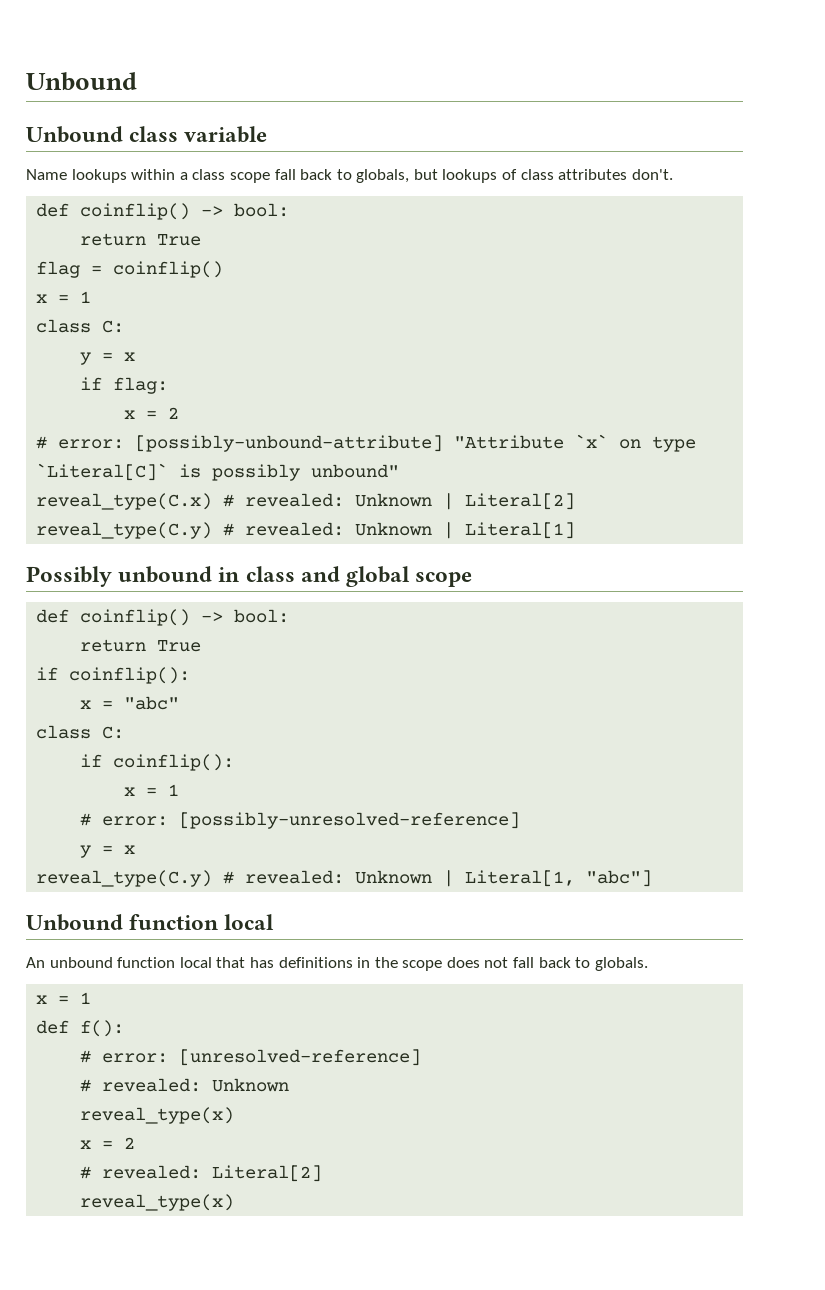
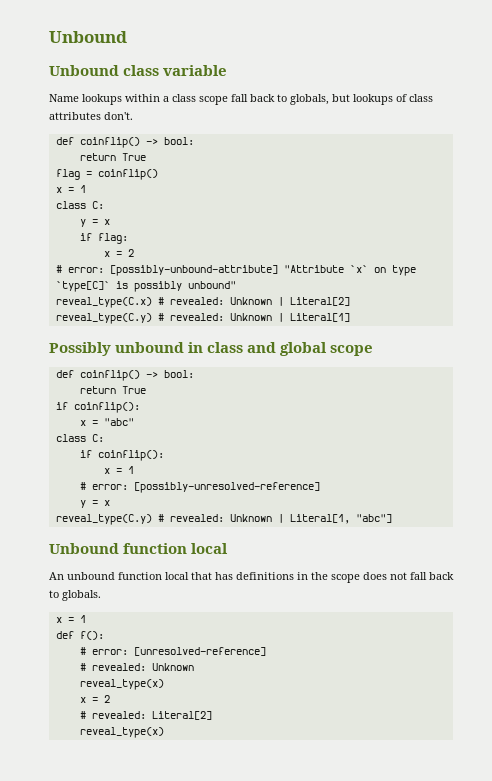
- # error: [possibly-unbound-attribute] "Attribute `x` on type `Literal[C]` is possibly unbound"
+ # error: [possibly-unbound-attribute] "Attribute `x` on type `type[C]` is possibly unbound"

